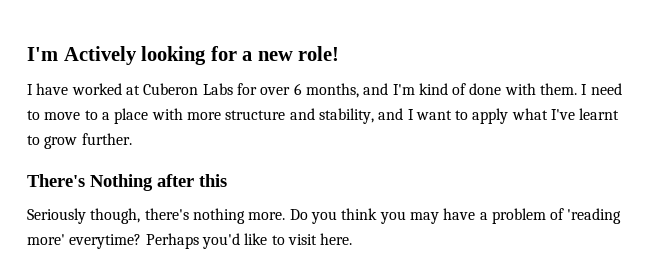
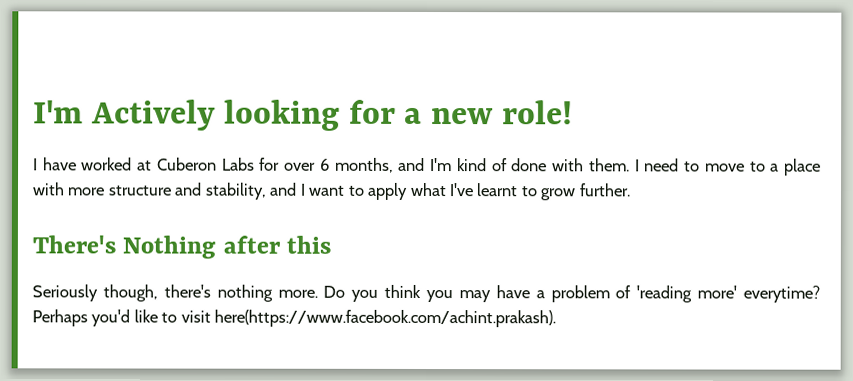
- Perhaps you'd like to visit here.
+ Perhaps you'd like to visit here(https://www.facebook.com/achint.prakash).

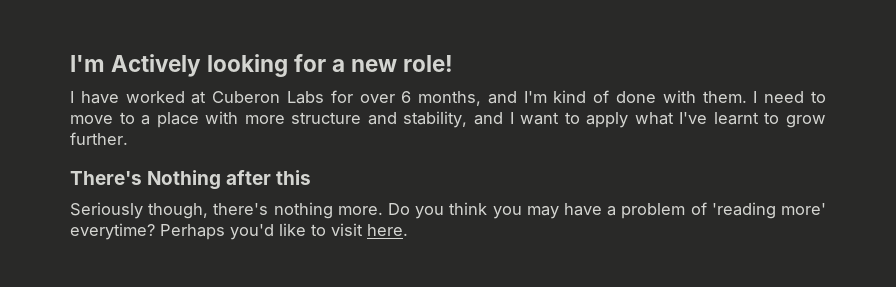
- Perhaps you'd like to visit here(https://www.facebook.com/achint.prakash).
+ Perhaps you'd like to visit here.

